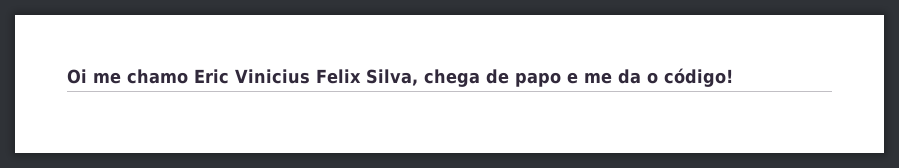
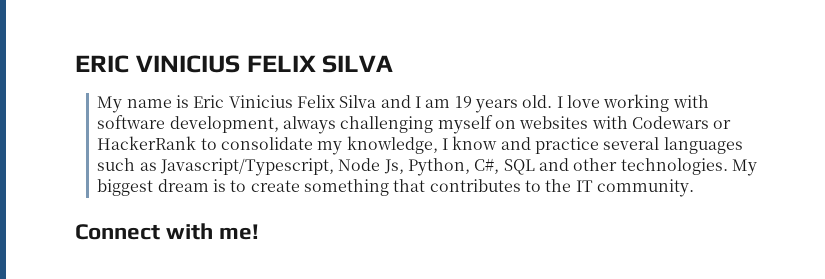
- Oi me chamo Eric Vinicius Felix Silva, chega de papo e me da o código!
+ ERIC VINICIUS FELIX SILVA
+ My name is Eric Vinicius Felix Silva and I am 19 years old. I love working with software development, always challenging myself on websites with Codewars or HackerRank to consolidate my knowledge, I know and practice several languages such as Javascript/Typescript, Node Js, Python, C#, SQL and other technologies. My biggest dream is to create something that contributes to the IT community.
+ Connect with me!

